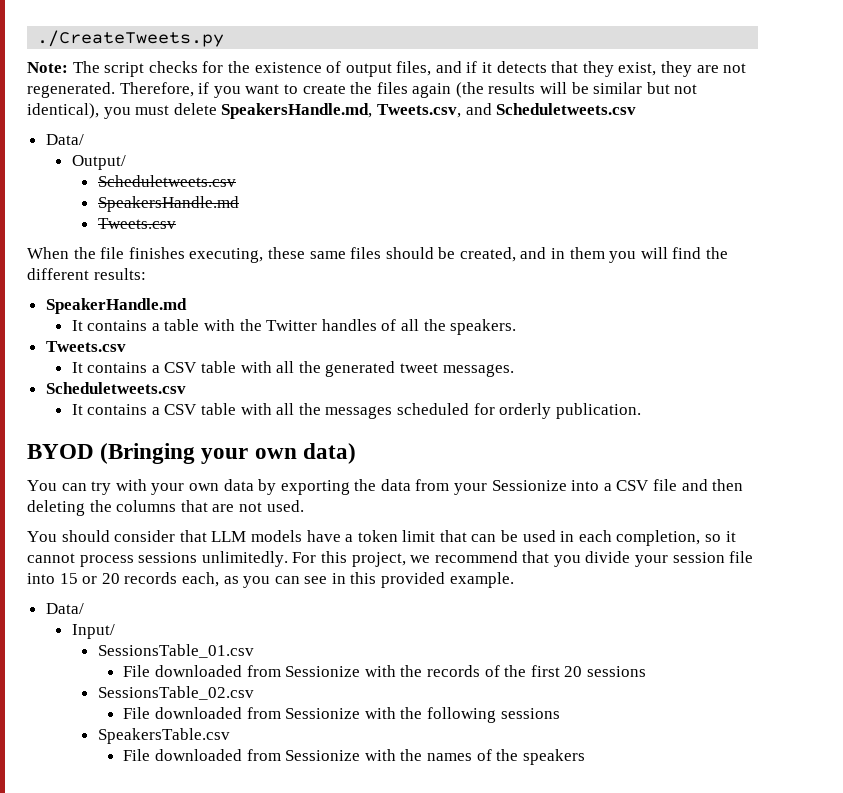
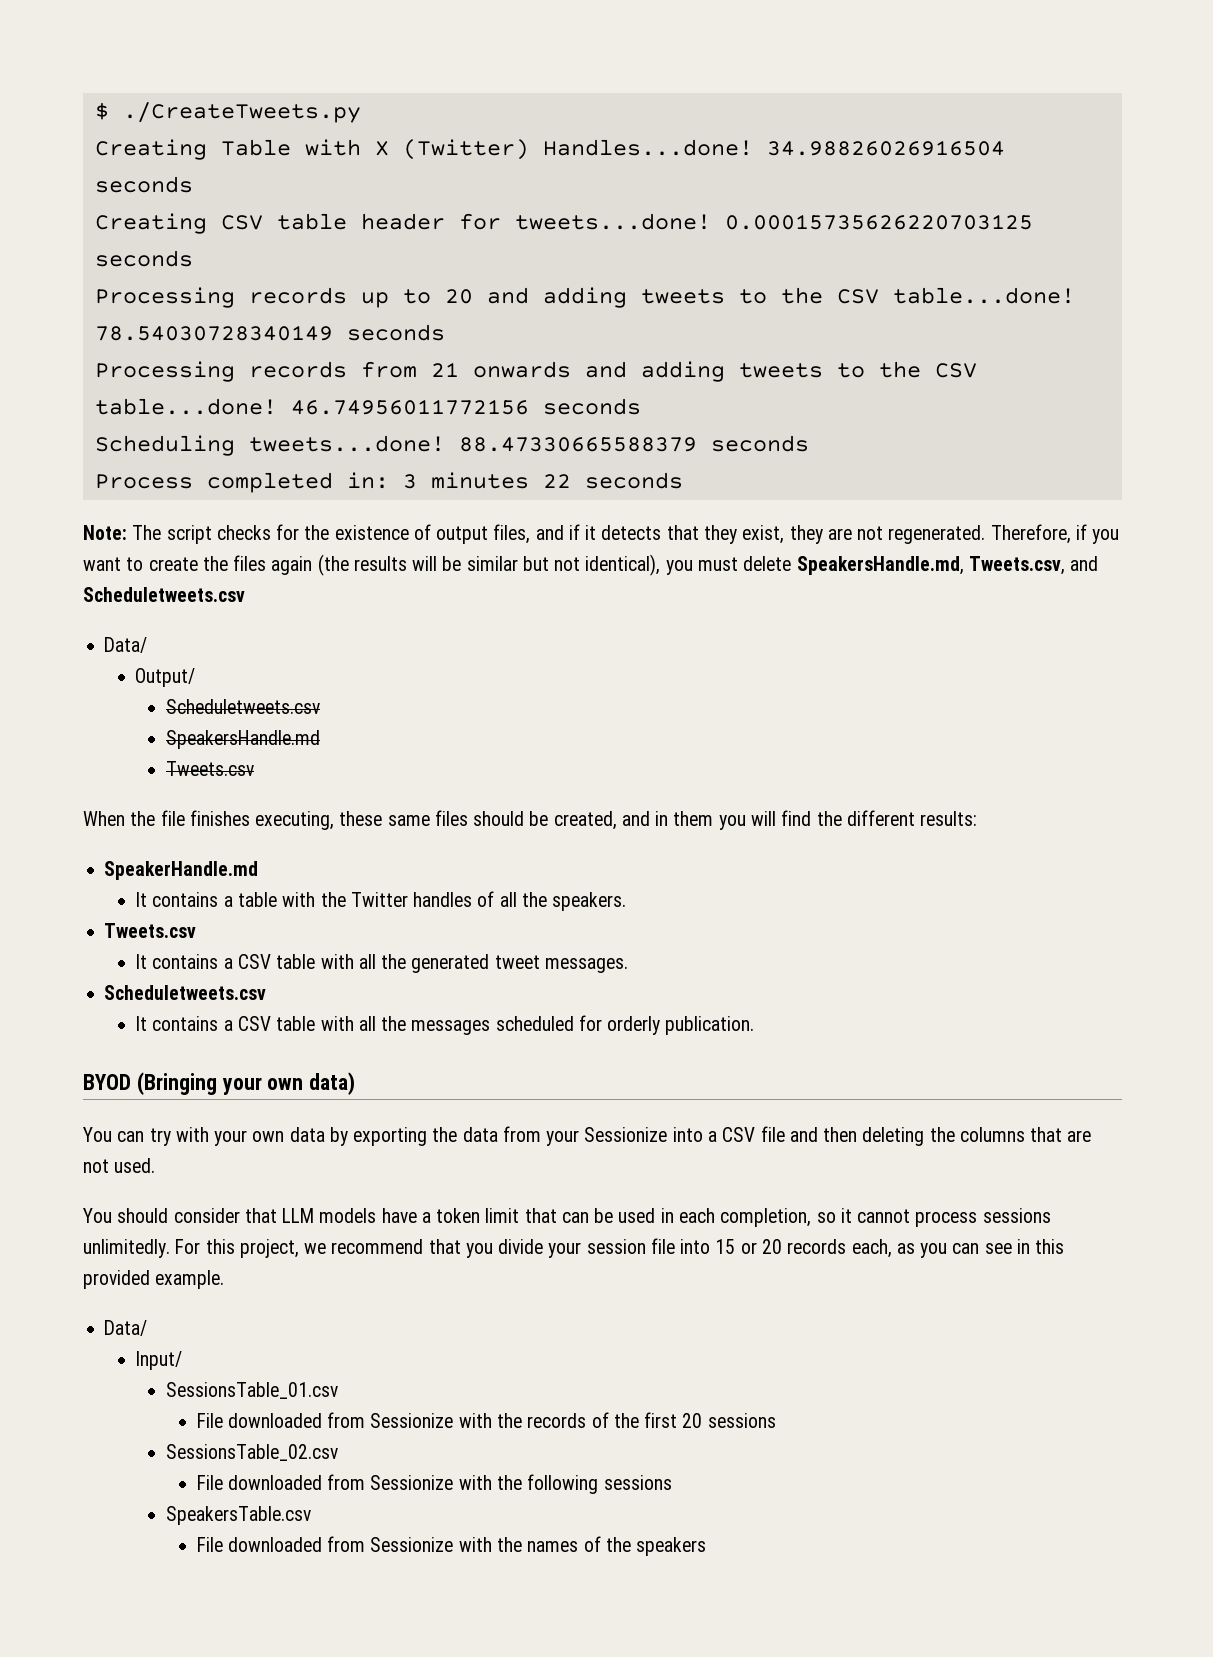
- ./CreateTweets.py
+ $ ./CreateTweets.py
+ Creating Table with X (Twitter) Handles...done! 34.98826026916504 seconds
+ Creating CSV table header for tweets...done! 0.00015735626220703125 seconds
+ Processing records up to 20 and adding tweets to the CSV table...done! 78.54030728340149 seconds
+ Processing records from 21 onwards and adding tweets to the CSV table...done! 46.74956011772156 seconds
+ Scheduling tweets...done! 88.47330665588379 seconds
+ Process completed in: 3 minutes 22 seconds

